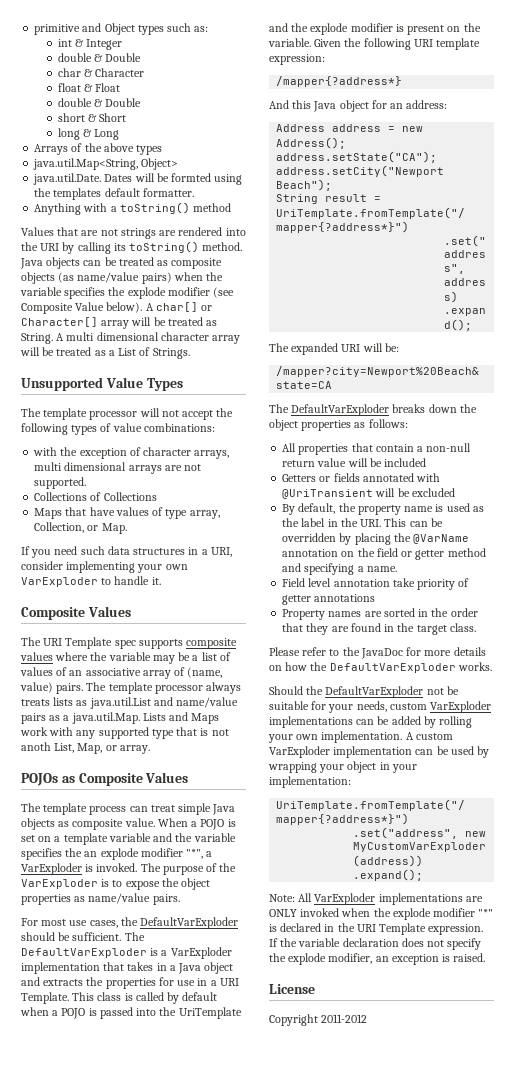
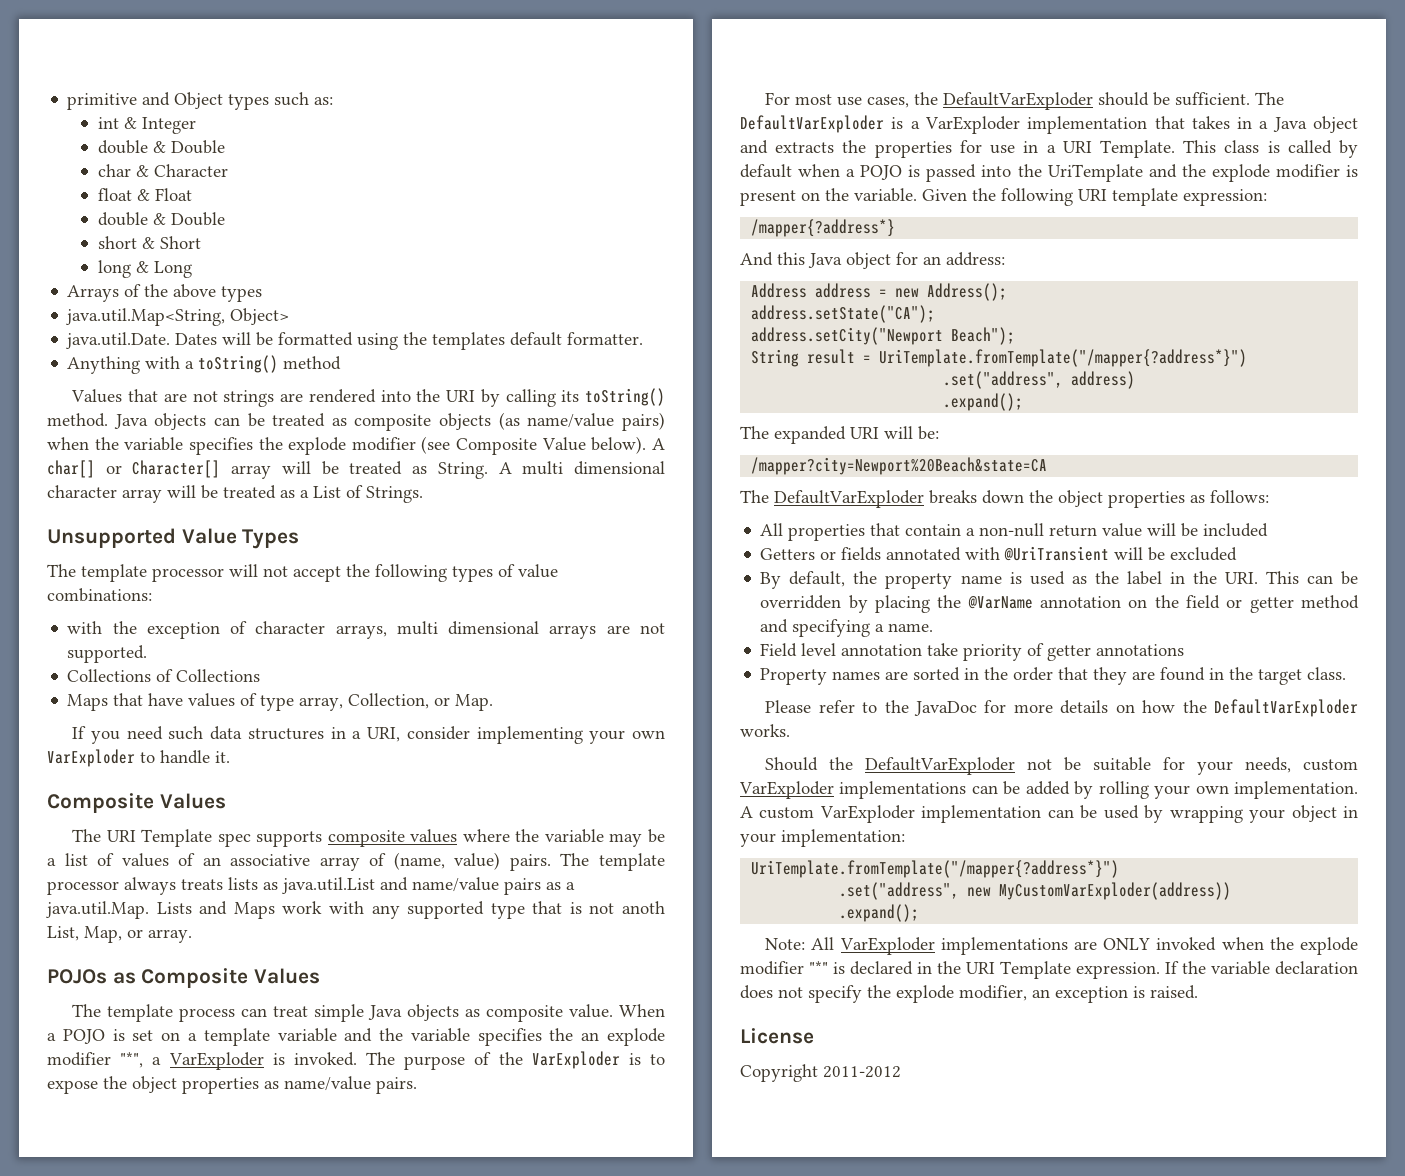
- java.util.Date. Dates will be formted using the templates default formatter.
+ java.util.Date. Dates will be formatted using the templates default formatter.

